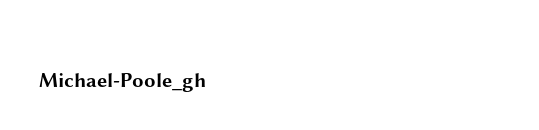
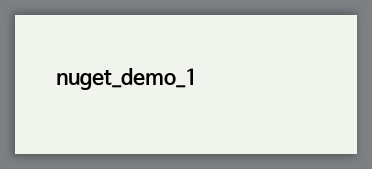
- Michael-Poole_gh
+ nuget_demo_1

